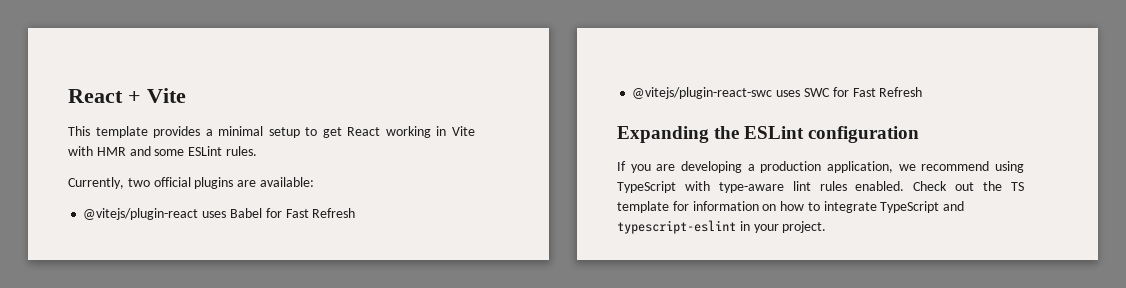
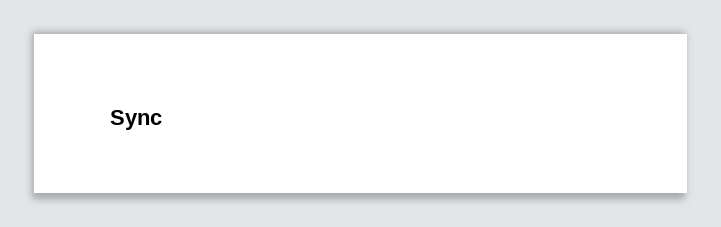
- React + Vite
- This template provides a minimal setup to get React working in Vite with HMR and some ESLint rules.
- Currently, two official plugins are available:
- @vitejs/plugin-react uses Babel for Fast Refresh
- @vitejs/plugin-react-swc uses SWC for Fast Refresh
- Expanding the ESLint configuration
- If you are developing a production application, we recommend using TypeScript with type-aware lint rules enabled. Check out the TS template for information on how to integrate TypeScript and typescript-eslint in your project.
+ Sync

